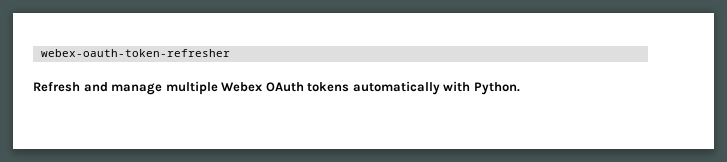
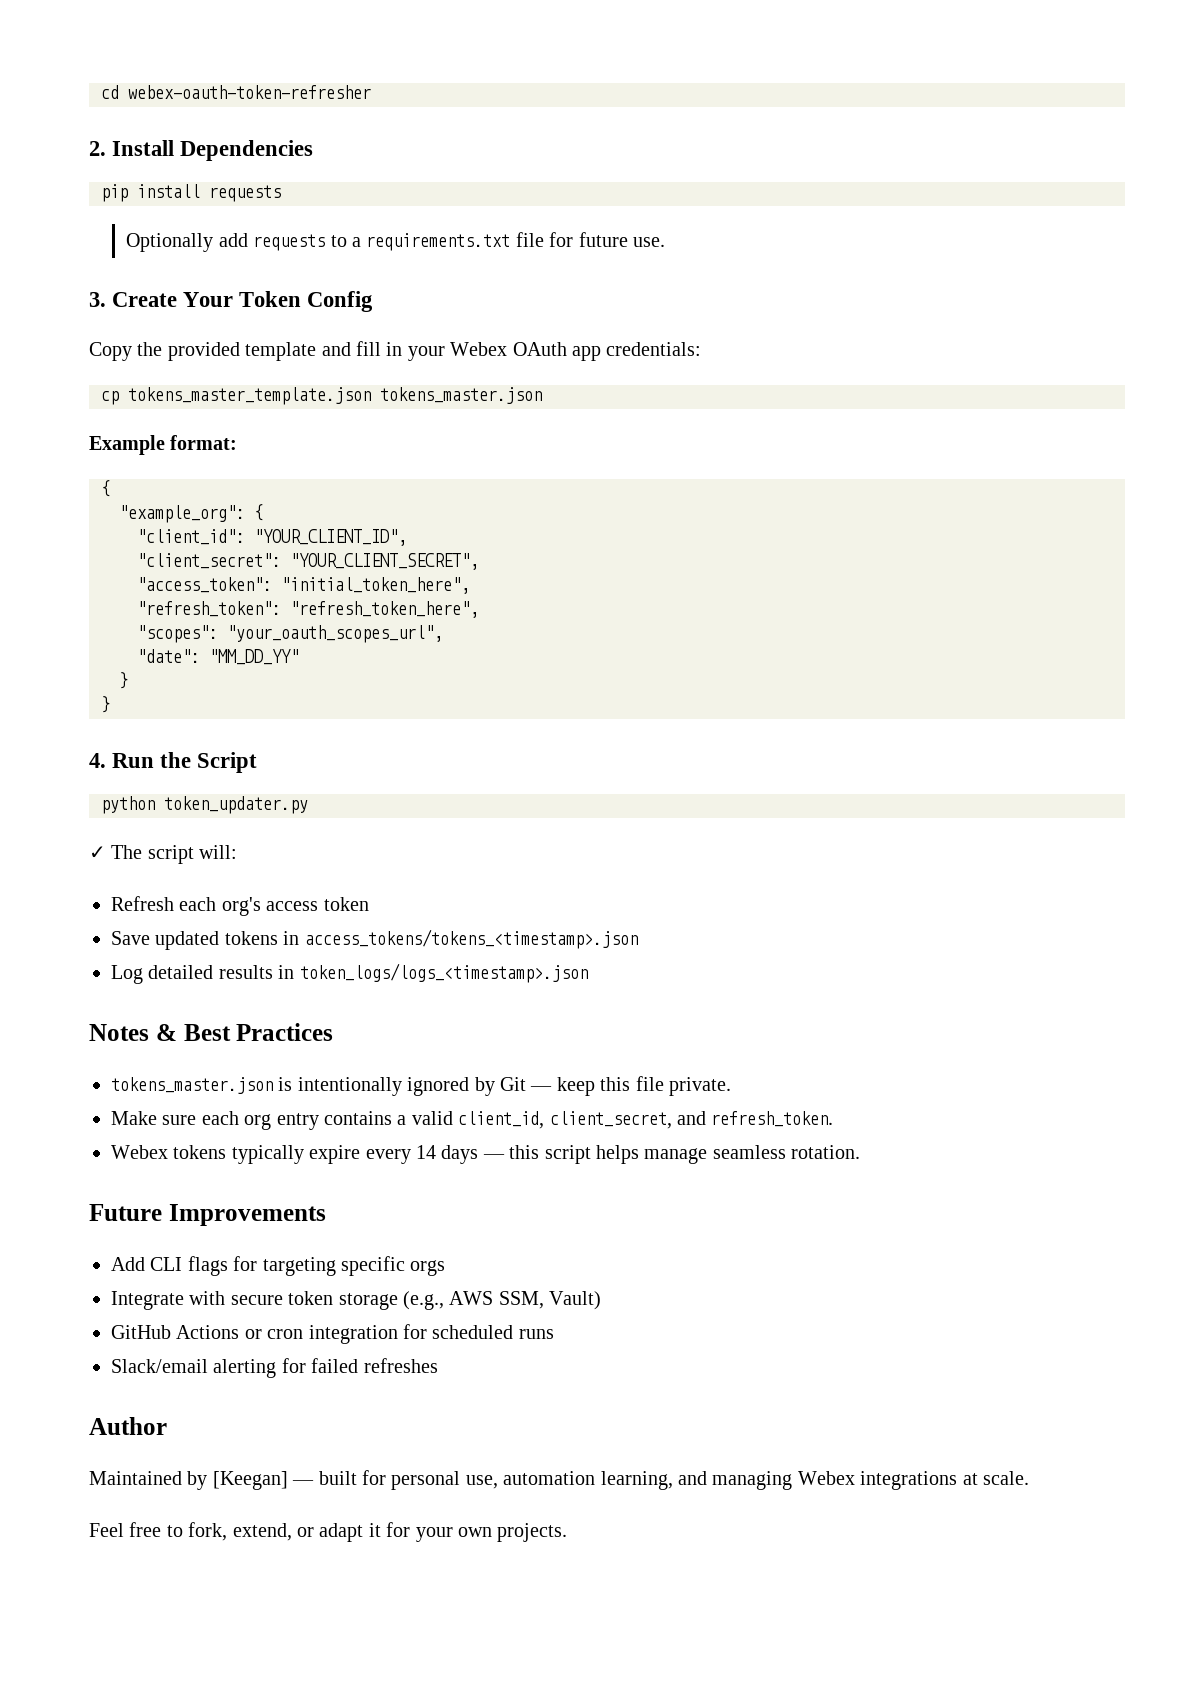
- webex-oauth-token-refresher
+ cd webex-oauth-token-refresher
- Refresh and manage multiple Webex OAuth tokens automatically with Python.
+ 2. Install Dependencies
+ pip install requests
+ Optionally add requests to a requirements.txt file for future use.
+ 3. Create Your Token Config
+ Copy the provided template and fill in your Webex OAuth app credentials:
+ cp tokens_master_template.json tokens_master.json
+ Example format:
+ {
+ "example_org": {
+ "client_id": "YOUR_CLIENT_ID",
+ "client_secret": "YOUR_CLIENT_SECRET",
+ "access_token": "initial_token_here",
+ "refresh_token": "refresh_token_here",
+ "scopes": "your_oauth_scopes_url",
+ "date": "MM_DD_YY"
+ }
+ }
+ 4. Run the Script
+ python token_updater.py
+ ✓ The script will:
+ Refresh each org's access token
+ Save updated tokens in access_tokens/tokens_<timestamp>.json
+ Log detailed results in token_logs/logs_<timestamp>.json
+ Notes & Best Practices
+ tokens_master.json is intentionally ignored by Git — keep this file private.
+ Make sure each org entry contains a valid client_id, client_secret, and refresh_token.
+ Webex tokens typically expire every 14 days — this script helps manage seamless rotation.
+ Future Improvements
+ Add CLI flags for targeting specific orgs
+ Integrate with secure token storage (e.g., AWS SSM, Vault)
+ GitHub Actions or cron integration for scheduled runs
+ Slack/email alerting for failed refreshes
+ Author
+ Maintained by [Keegan] — built for personal use, automation learning, and managing Webex integrations at scale.
+ Feel free to fork, extend, or adapt it for your own projects.

